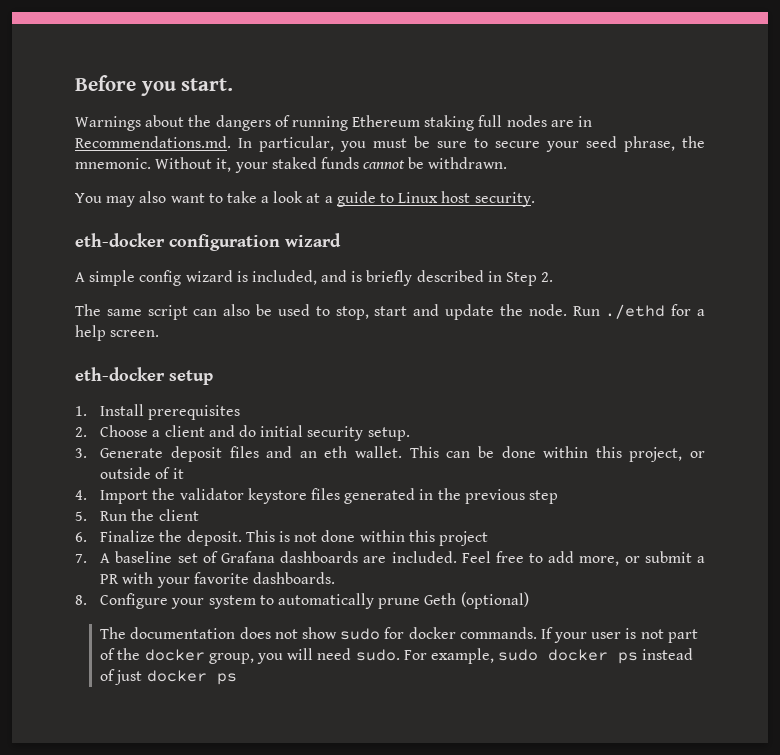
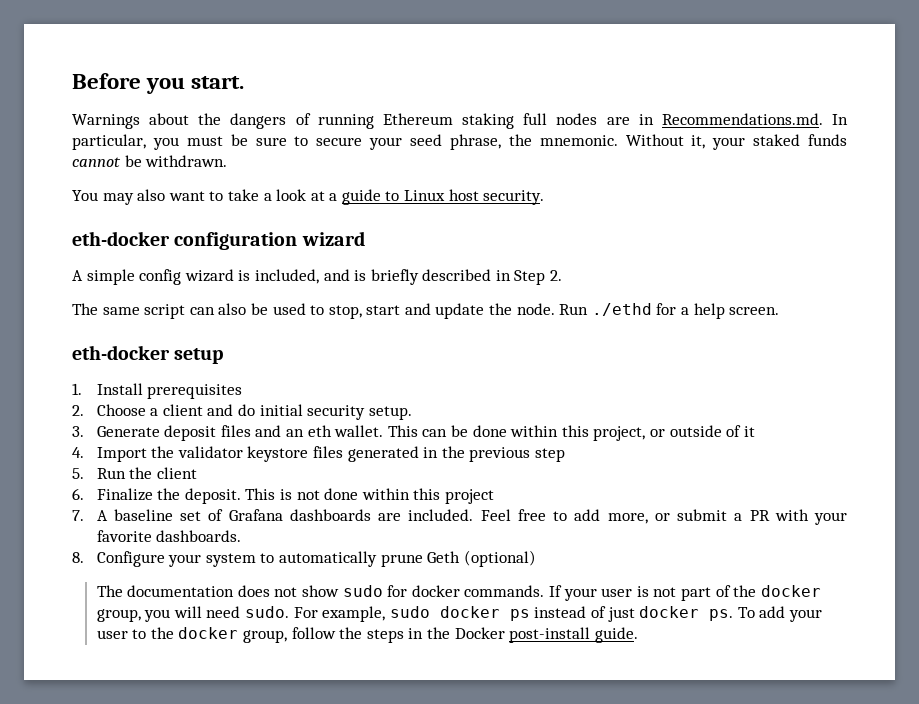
- For example, sudo docker ps instead of just docker ps
+ For example, sudo docker ps instead of just docker ps. To add your user to the docker group, follow the steps in the Docker post-install guide.

